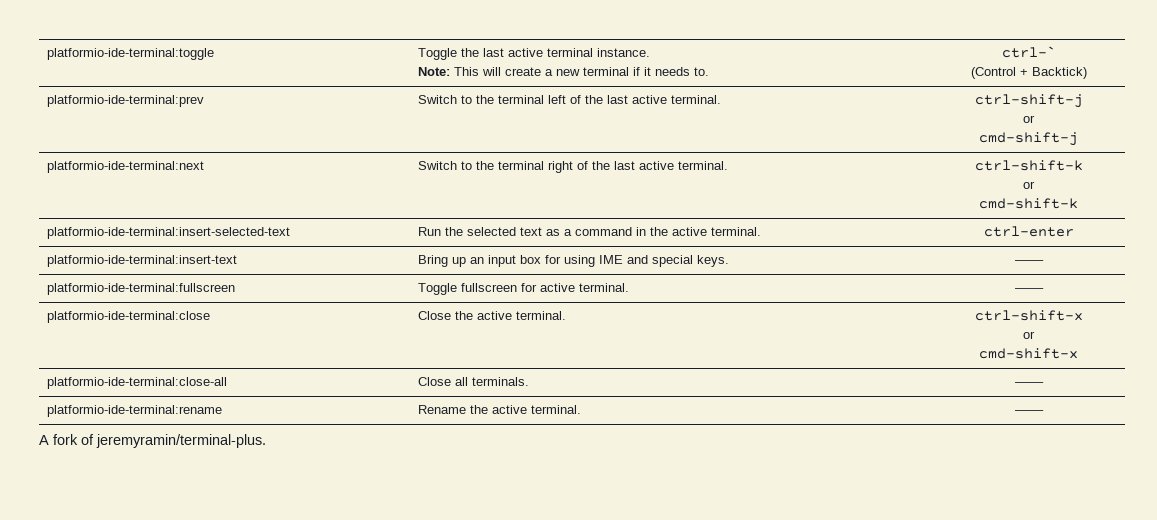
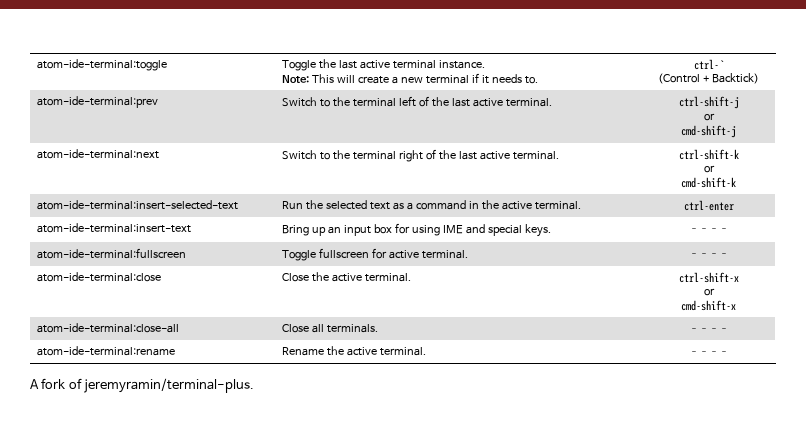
- platformio-ide-terminal:toggle | Toggle the last active terminal instance.
+ atom-ide-terminal:toggle | Toggle the last active terminal instance.
- platformio-ide-terminal:prev | Switch to the terminal left of the last active terminal. | ctrl-shift-j
+ atom-ide-terminal:prev | Switch to the terminal left of the last active terminal. | ctrl-shift-j
- platformio-ide-terminal:next | Switch to the terminal right of the last active terminal. | ctrl-shift-k
+ atom-ide-terminal:next | Switch to the terminal right of the last active terminal. | ctrl-shift-k
- platformio-ide-terminal:insert-selected-text | Run the selected text as a command in the active terminal. | ctrl-enter
+ atom-ide-terminal:insert-selected-text | Run the selected text as a command in the active terminal. | ctrl-enter
- platformio-ide-terminal:insert-text | Bring up an input box for using IME and special keys. | ––––
+ atom-ide-terminal:insert-text | Bring up an input box for using IME and special keys. | ––––
- platformio-ide-terminal:fullscreen | Toggle fullscreen for active terminal. | ––––
+ atom-ide-terminal:fullscreen | Toggle fullscreen for active terminal. | ––––
- platformio-ide-terminal:close | Close the active terminal. | ctrl-shift-x
+ atom-ide-terminal:close | Close the active terminal. | ctrl-shift-x
- platformio-ide-terminal:close-all | Close all terminals. | ––––
+ atom-ide-terminal:close-all | Close all terminals. | ––––
- platformio-ide-terminal:rename | Rename the active terminal. | ––––
+ atom-ide-terminal:rename | Rename the active terminal. | ––––

